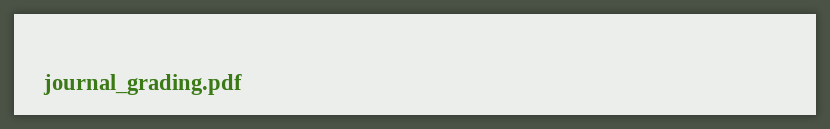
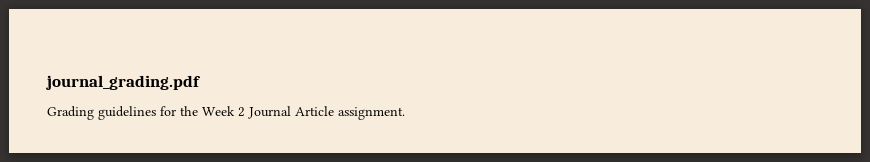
+ Grading guidelines for the Week 2 Journal Article assignment.

